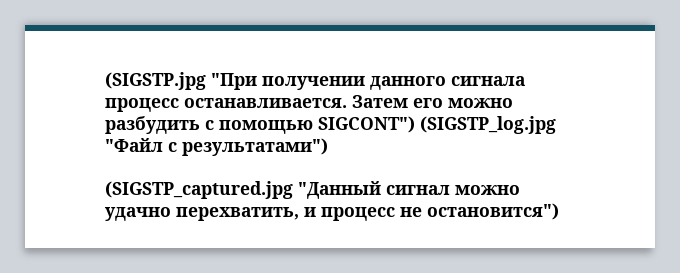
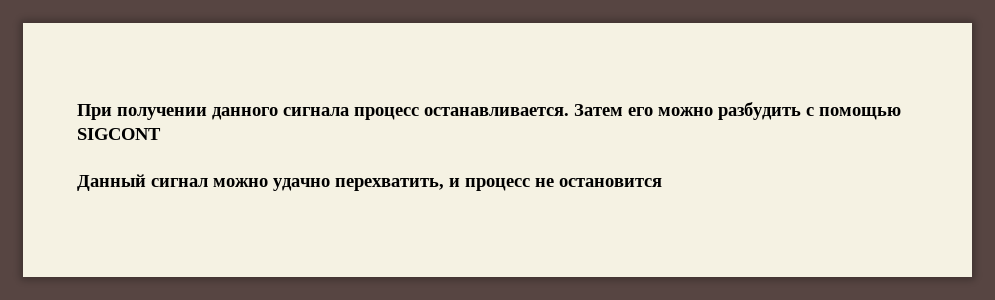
- (SIGSTP.jpg "При получении данного сигнала процесс останавливается.
+ При получении данного сигнала процесс останавливается.
- Затем его можно разбудить с помощью SIGCONT") (SIGSTP_log.jpg "Файл с результатами")
- (SIGSTP_captured.jpg "Данный сигнал можно удачно перехватить, и процесс не остановится")
+ Затем его можно разбудить с помощью SIGCONT
+ Данный сигнал можно удачно перехватить, и процесс не остановится

